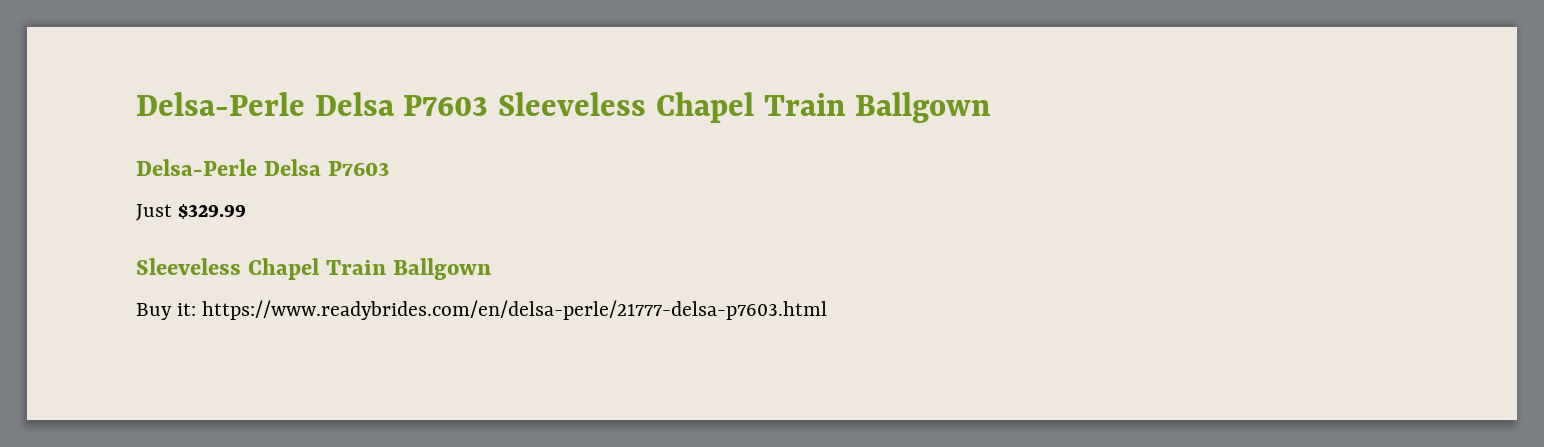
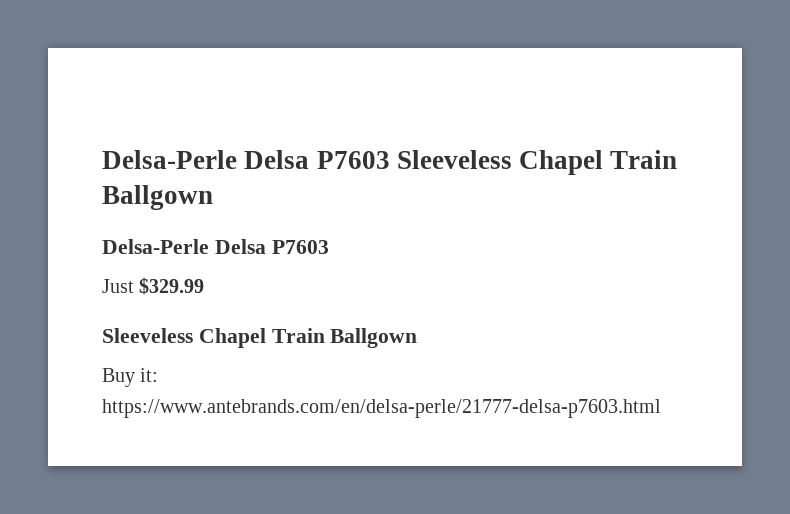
- Buy it: https://www.readybrides.com/en/delsa-perle/21777-delsa-p7603.html
+ Buy it: https://www.antebrands.com/en/delsa-perle/21777-delsa-p7603.html

